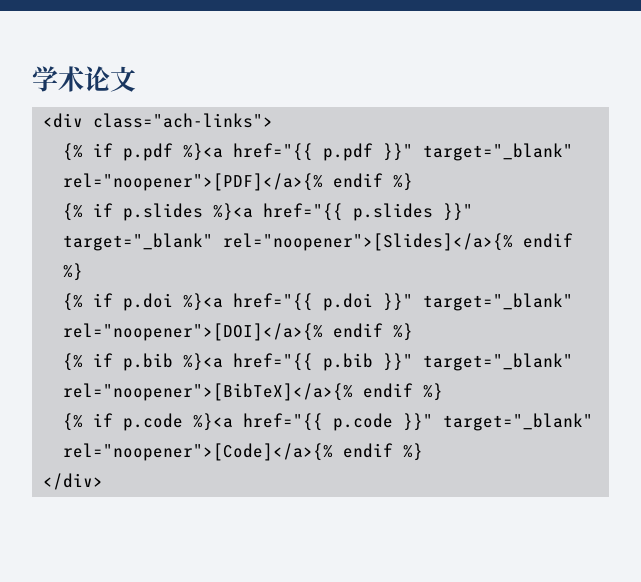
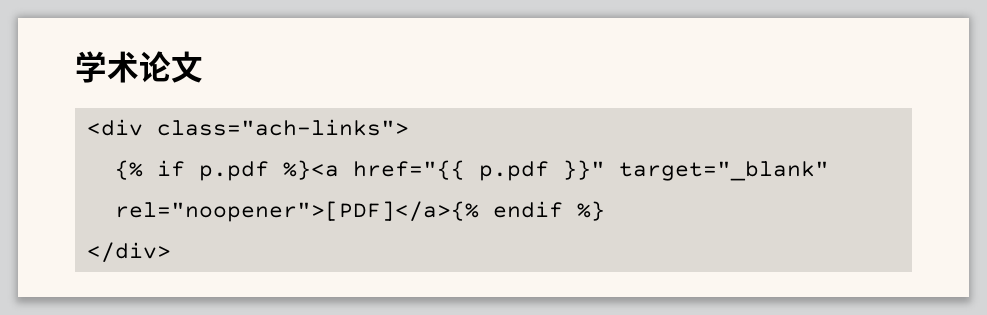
- {% if p.slides %}<a href="{{ p.slides }}" target="_blank" rel="noopener">[Slides]</a>{% endif %}
- {% if p.doi %}<a href="{{ p.doi }}" target="_blank" rel="noopener">[DOI]</a>{% endif %}
- {% if p.bib %}<a href="{{ p.bib }}" target="_blank" rel="noopener">[BibTeX]</a>{% endif %}
- {% if p.code %}<a href="{{ p.code }}" target="_blank" rel="noopener">[Code]</a>{% endif %}

